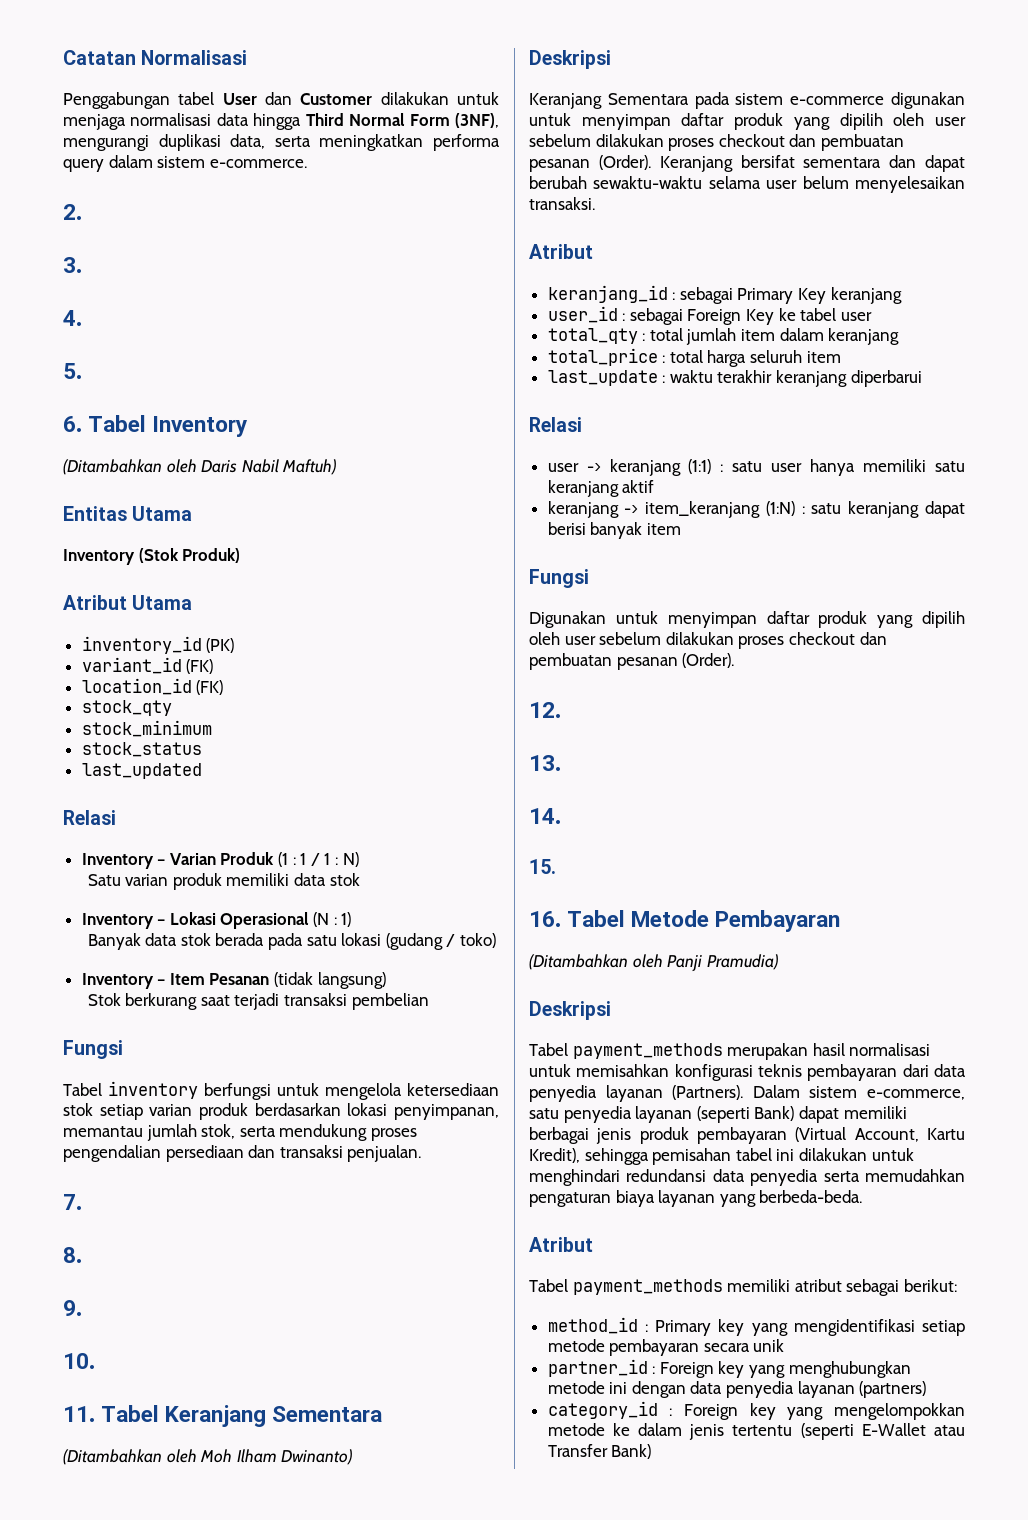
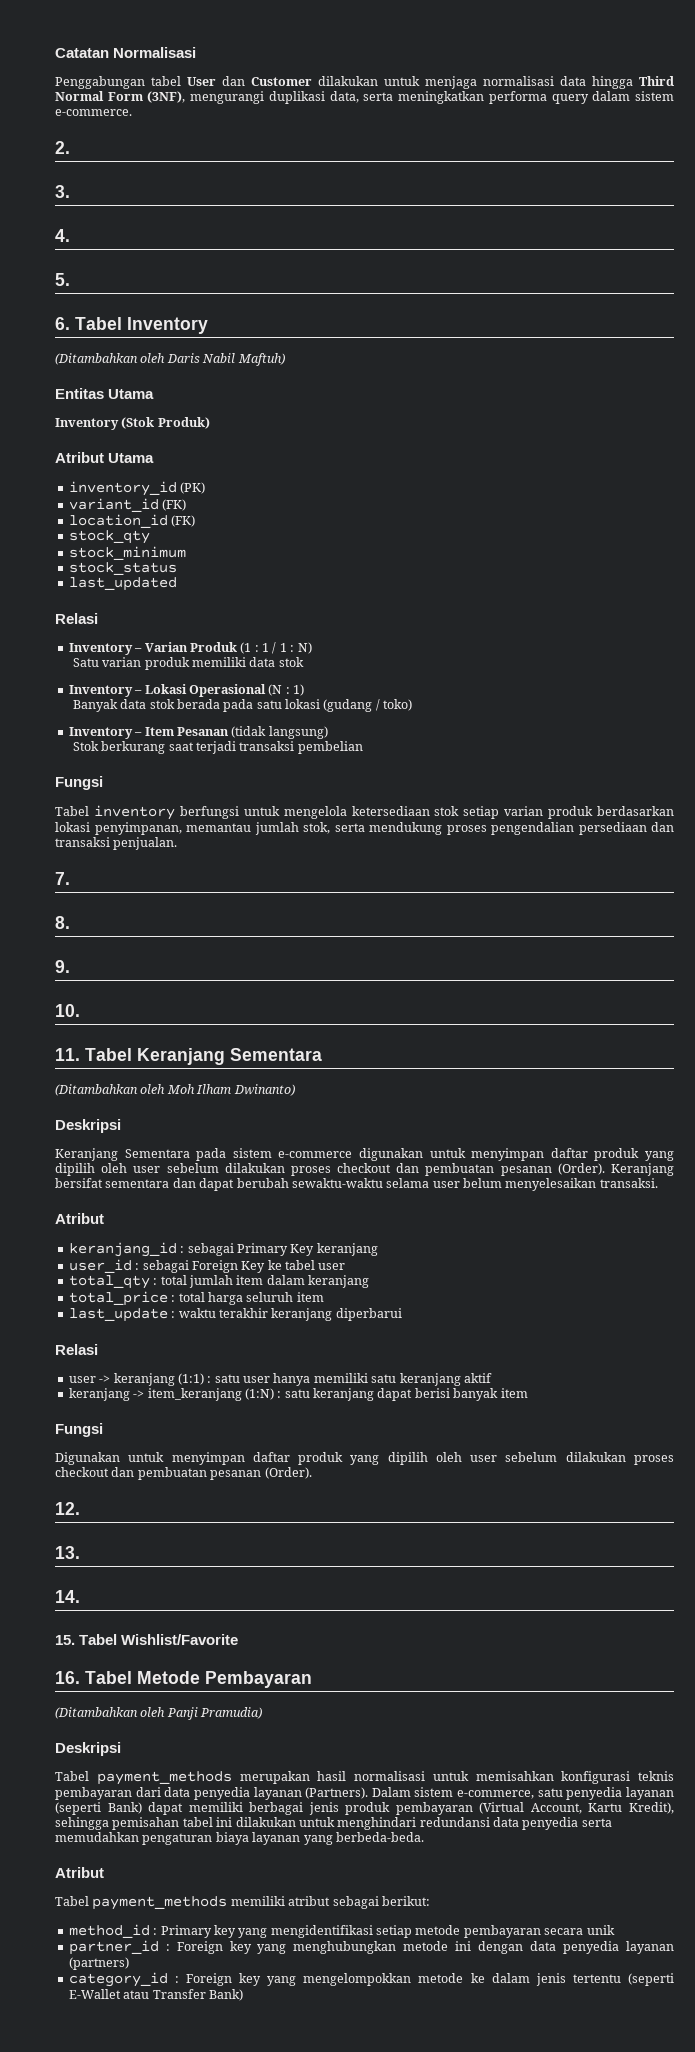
- 15.
+ 15. Tabel Wishlist/Favorite

